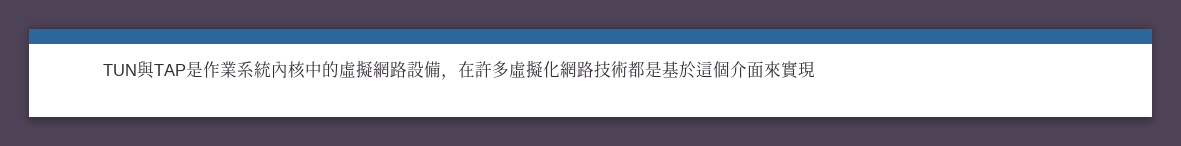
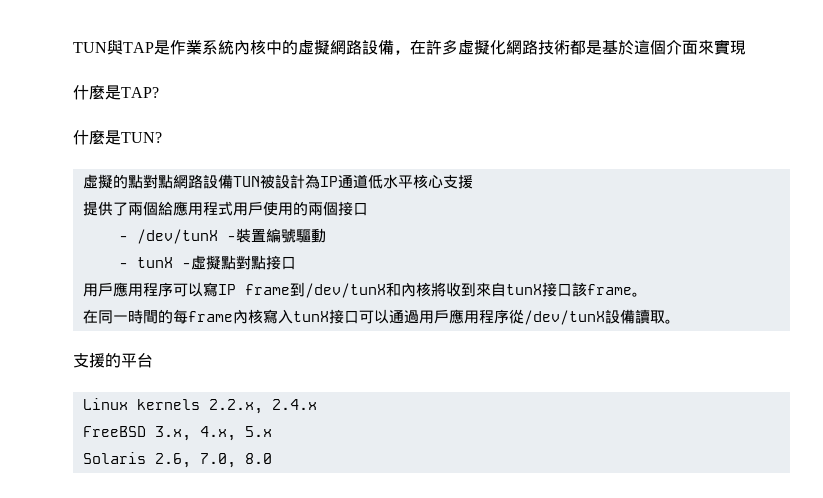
+ 什麼是TAP?
+ 什麼是TUN?
+ 虛擬的點對點網路設備TUN被設計為IP通道低水平核心支援
+ 提供了兩個給應用程式用戶使用的兩個接口
+ - /dev/tunX -裝置編號驅動
+ - tunX -虛擬點對點接口
+ 用戶應用程序可以寫IP frame到/dev/tunX和內核將收到來自tunX接口該frame。
+ 在同一時間的每frame內核寫入tunX接口可以通過用戶應用程序從/dev/tunX設備讀取。
+ 支援的平台
+ Linux kernels 2.2.x, 2.4.x
+ FreeBSD 3.x, 4.x, 5.x
+ Solaris 2.6, 7.0, 8.0

